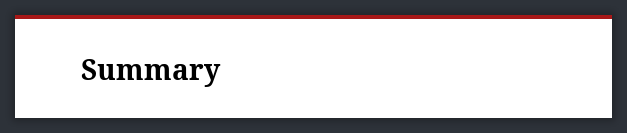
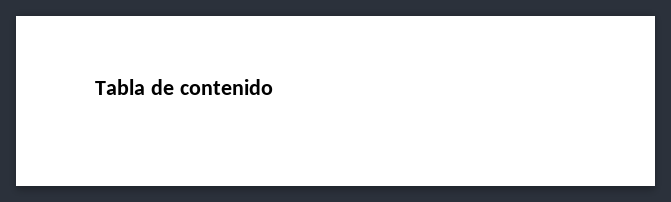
- Summary
+ Tabla de contenido

